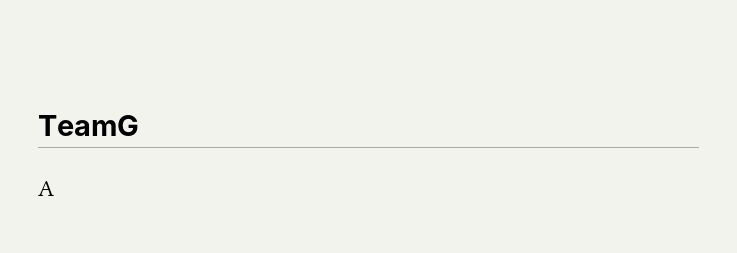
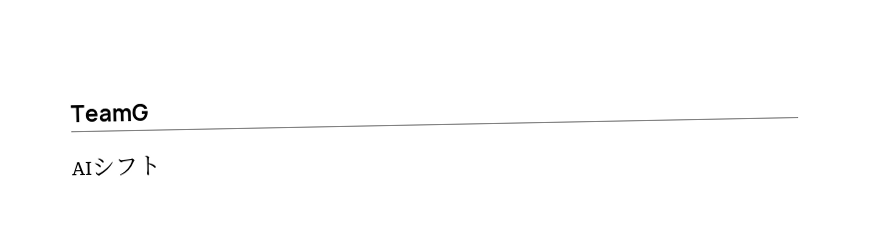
- A
+ AIシフト

